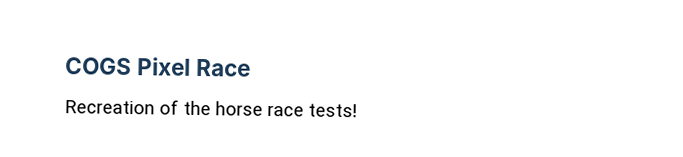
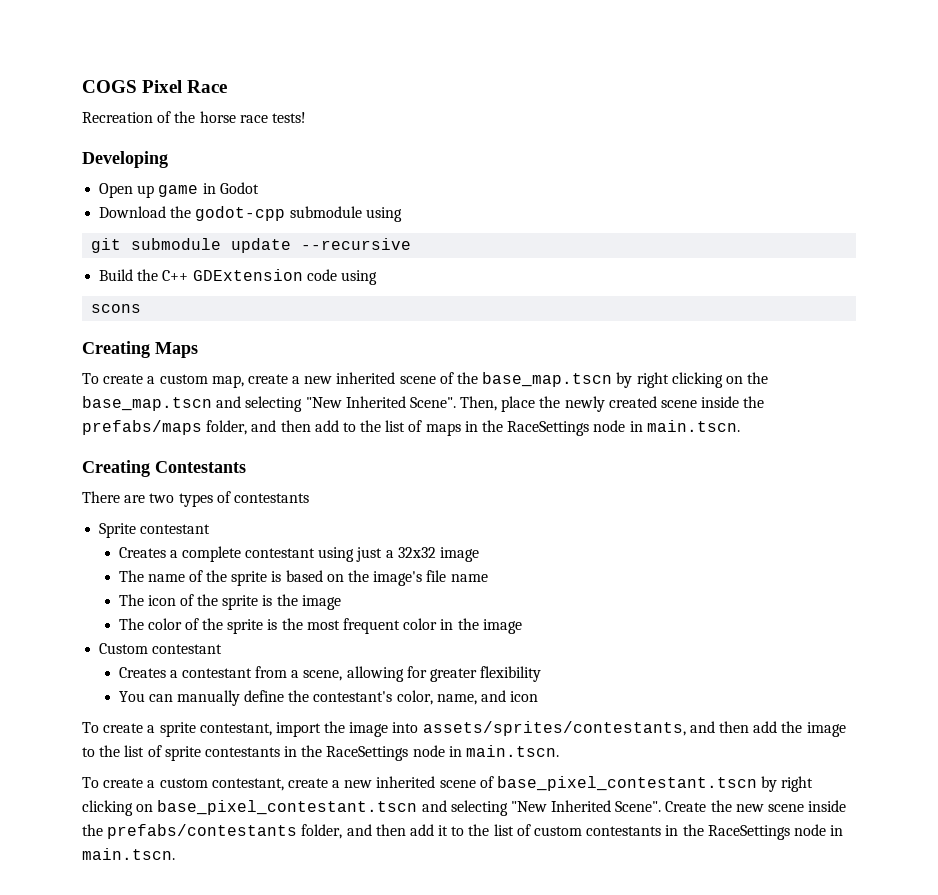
+ Developing
+ Open up game in Godot
+ Download the godot-cpp submodule using
+ git submodule update --recursive
+ Build the C++ GDExtension code using
+ scons
+ Creating Maps
+ To create a custom map, create a new inherited scene of the base_map.tscn by right clicking on the base_map.tscn and selecting "New Inherited Scene". Then, place the newly created scene inside the prefabs/maps folder, and then add to the list of maps in the RaceSettings node in main.tscn.
+ Creating Contestants
+ There are two types of contestants
+ Sprite contestant
+ Creates a complete contestant using just a 32x32 image
+ The name of the sprite is based on the image's file name
+ The icon of the sprite is the image
+ The color of the sprite is the most frequent color in the image
+ Custom contestant
+ Creates a contestant from a scene, allowing for greater flexibility
+ You can manually define the contestant's color, name, and icon
+ To create a sprite contestant, import the image into assets/sprites/contestants, and then add the image to the list of sprite contestants in the RaceSettings node in main.tscn.
+ To create a custom contestant, create a new inherited scene of base_pixel_contestant.tscn by right clicking on base_pixel_contestant.tscn and selecting "New Inherited Scene". Create the new scene inside the prefabs/contestants folder, and then add it to the list of custom contestants in the RaceSettings node in main.tscn.

